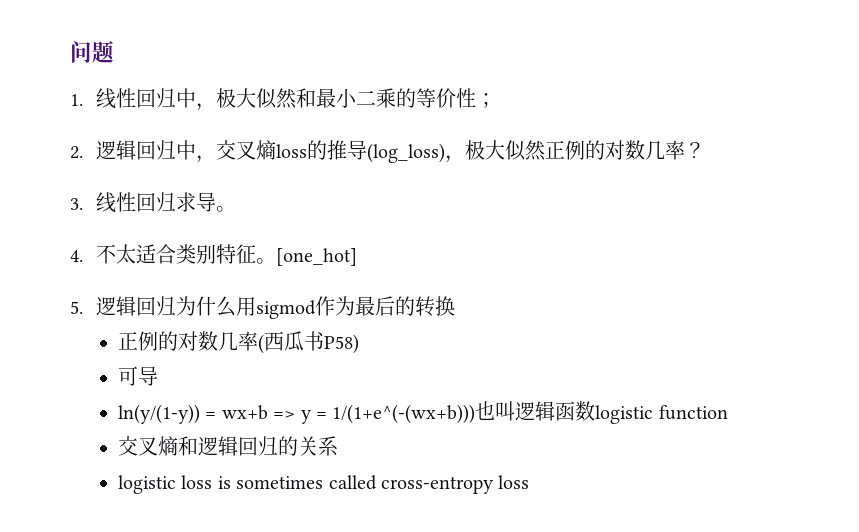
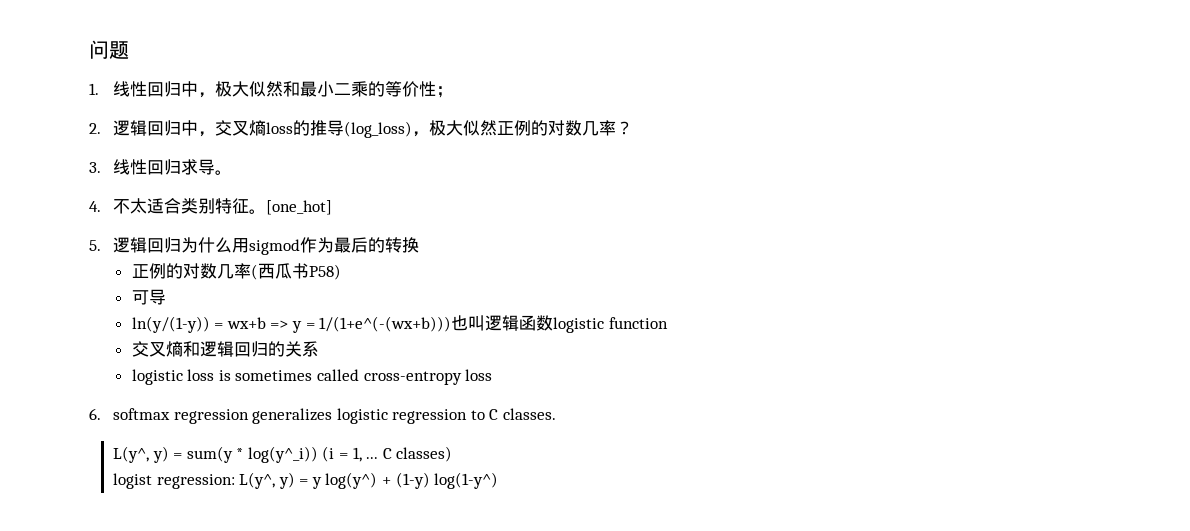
+ 6. softmax regression generalizes logistic regression to C classes.
+ L(y^, y) = sum(y * log(y^_i)) (i = 1, ... C classes)
+ logist regression: L(y^, y) = y log(y^) + (1-y) log(1-y^)

